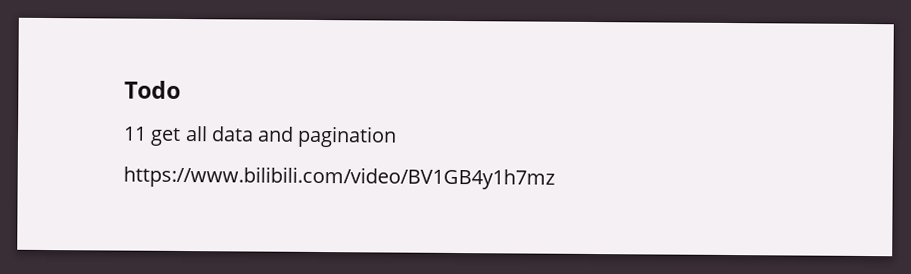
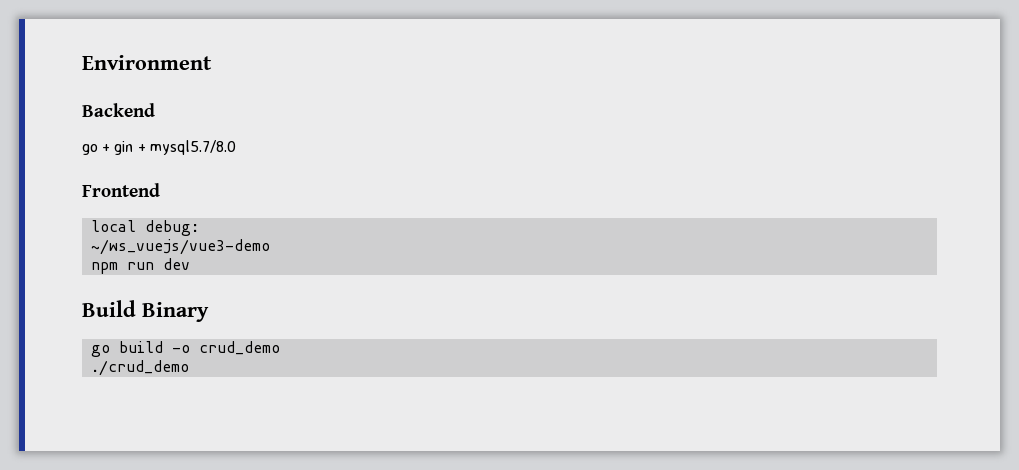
- Todo
- 11 get all data and pagination
- https://www.bilibili.com/video/BV1GB4y1h7mz
+ Environment
+ Backend
+ go + gin + mysql5.7/8.0
+ Frontend
+ local debug:
+ ~/ws_vuejs/vue3-demo
+ npm run dev
+ Build Binary
+ go build -o crud_demo
+ ./crud_demo

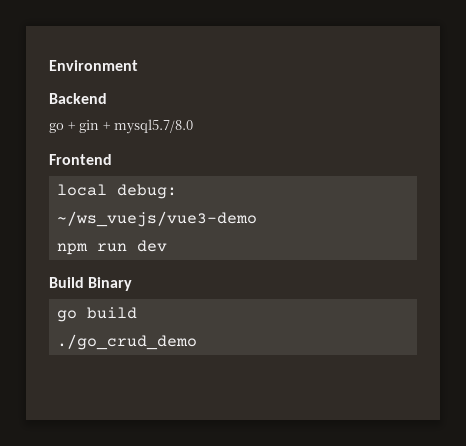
- go build -o crud_demo
- ./crud_demo
+ go build
+ ./go_crud_demo

